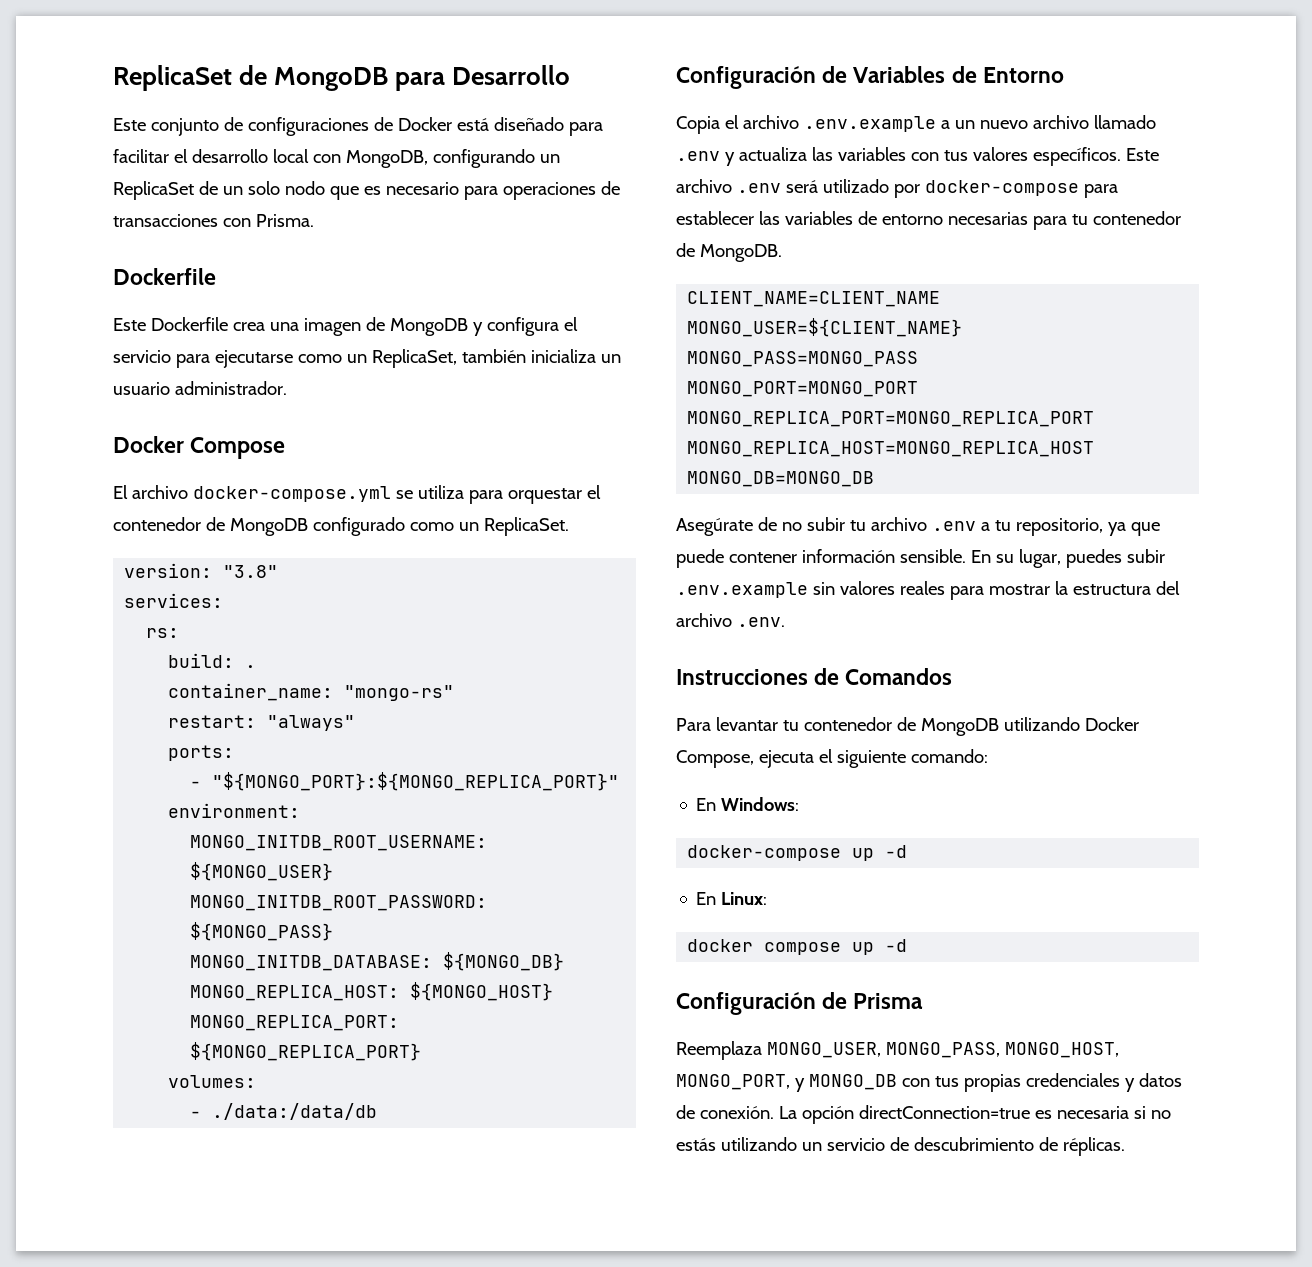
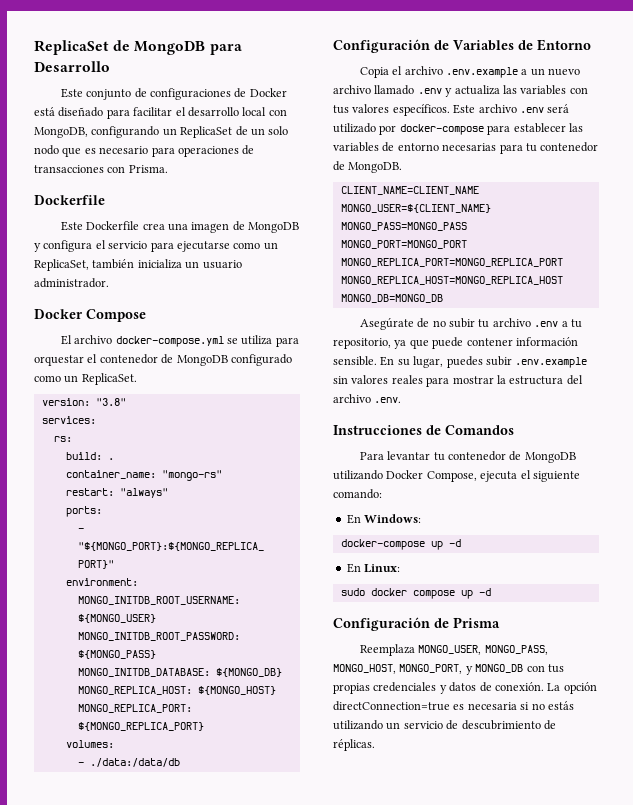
- docker compose up -d
+ sudo docker compose up -d

